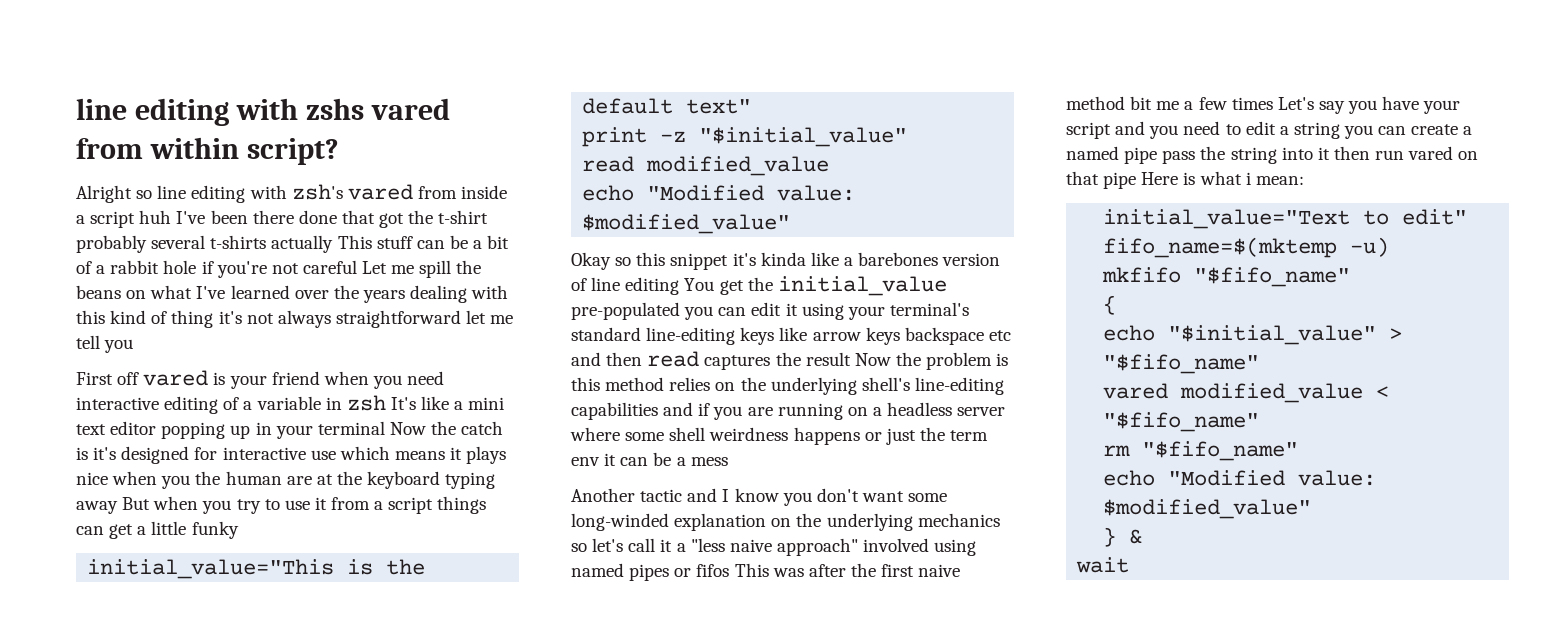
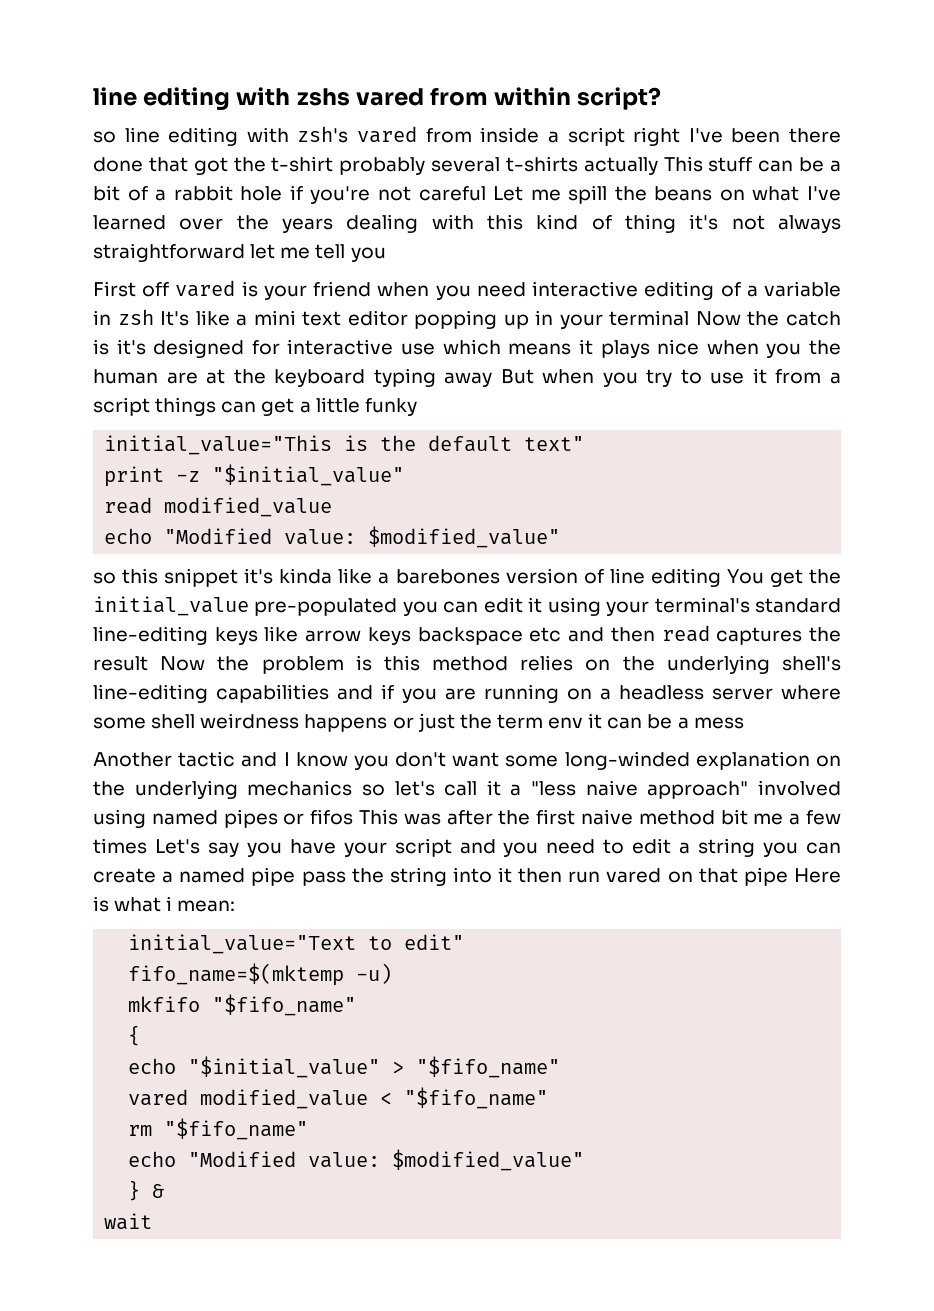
- Alright so line editing with zsh's vared from inside a script huh I've been there done that got the t-shirt probably several t-shirts actually This stuff can be a bit of a rabbit hole if you're not careful Let me spill the beans on what I've learned over the years dealing with this kind of thing it's not always straightforward let me tell you
+ so line editing with zsh's vared from inside a script right I've been there done that got the t-shirt probably several t-shirts actually This stuff can be a bit of a rabbit hole if you're not careful Let me spill the beans on what I've learned over the years dealing with this kind of thing it's not always straightforward let me tell you
- Okay so this snippet it's kinda like a barebones version of line editing You get the initial_value pre-populated you can edit it using your terminal's standard line-editing keys like arrow keys backspace etc and then read captures the result Now the problem is this method relies on the underlying shell's line-editing capabilities and if you are running on a headless server where some shell weirdness happens or just the term env it can be a mess
+ so this snippet it's kinda like a barebones version of line editing You get the initial_value pre-populated you can edit it using your terminal's standard line-editing keys like arrow keys backspace etc and then read captures the result Now the problem is this method relies on the underlying shell's line-editing capabilities and if you are running on a headless server where some shell weirdness happens or just the term env it can be a mess

